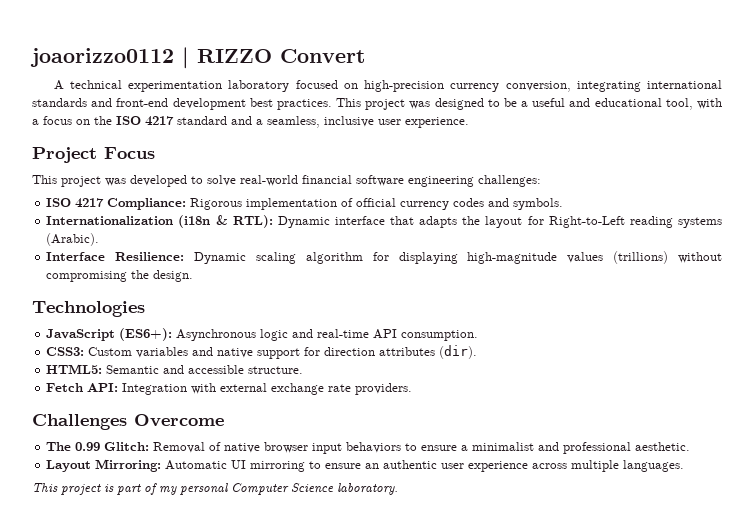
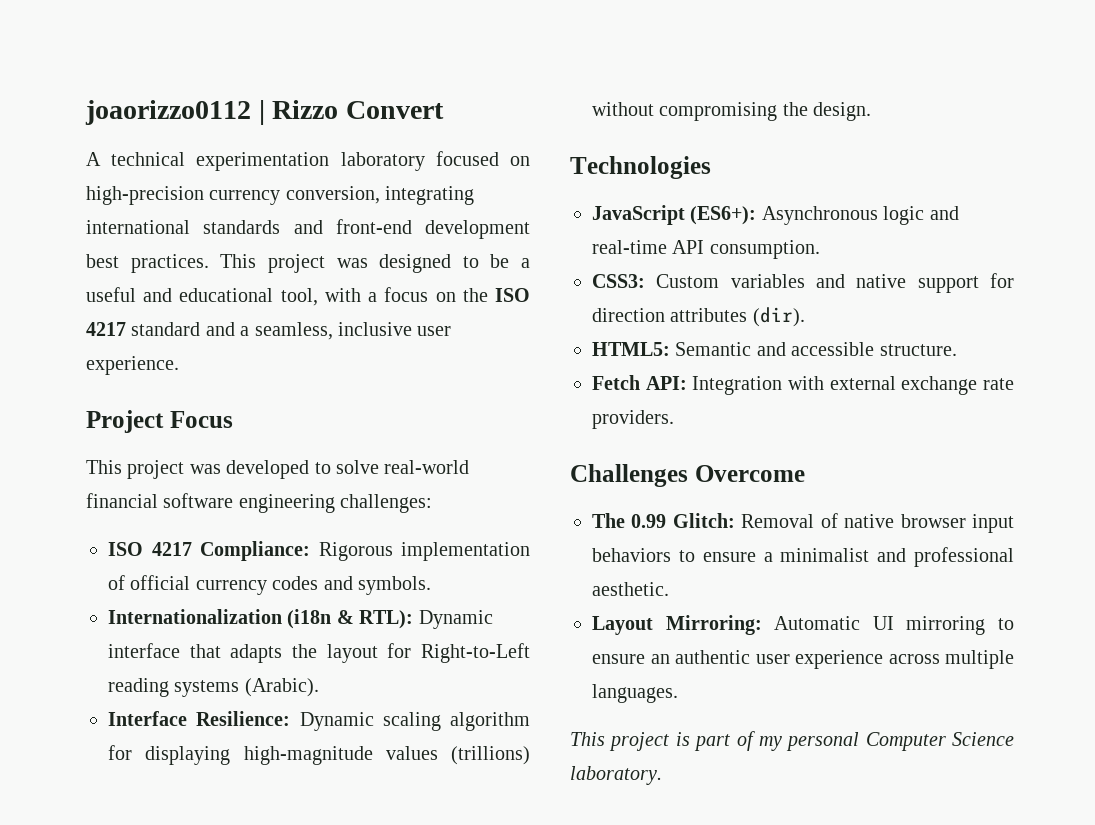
- joaorizzo0112 | RIZZO Convert
+ joaorizzo0112 | Rizzo Convert

